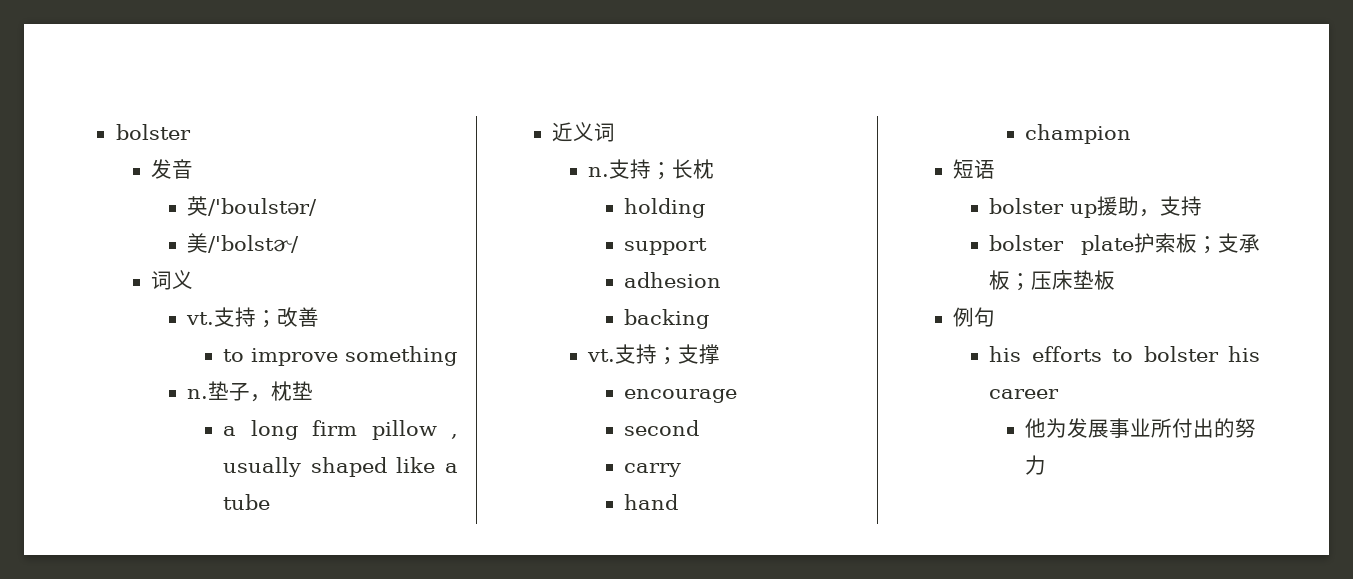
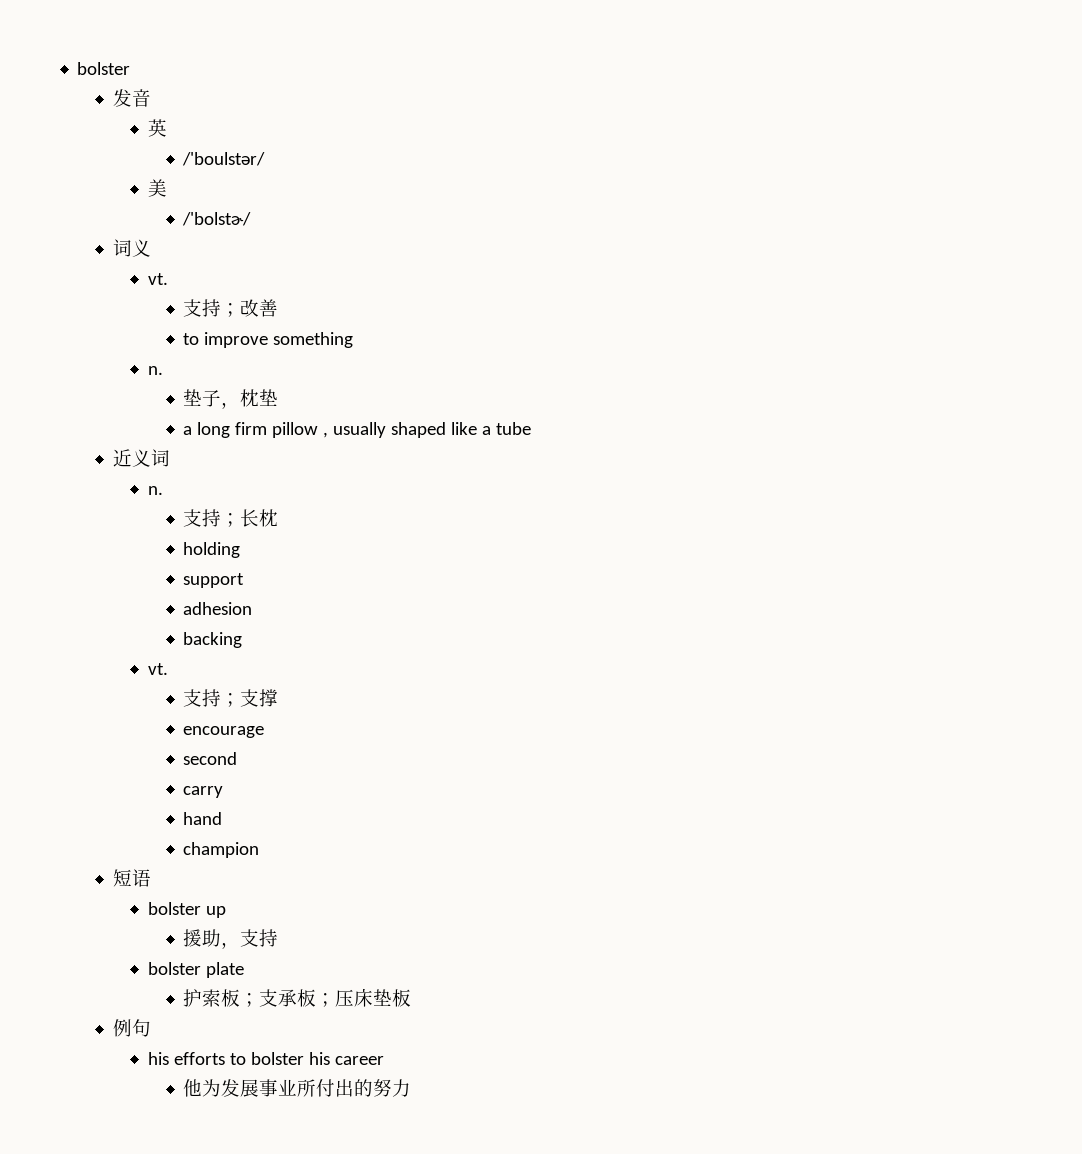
- 英/'boulstər/
+ 英
+ /'boulstər/
- 美/'bolstɚ/
+ 美
+ /'bolstɚ/
  词义
- vt.支持；改善
+ vt.
+ 支持；改善
  to improve something
- n.垫子，枕垫
+ n.
+ 垫子，枕垫
  近义词
- n.支持；长枕
+ n.
+ 支持；长枕
  backing
- vt.支持；支撑
+ vt.
+ 支持；支撑
- bolster up援助，支持
+ bolster up
+ 援助，支持
- bolster plate护索板；支承板；压床垫板
+ bolster plate
+ 护索板；支承板；压床垫板

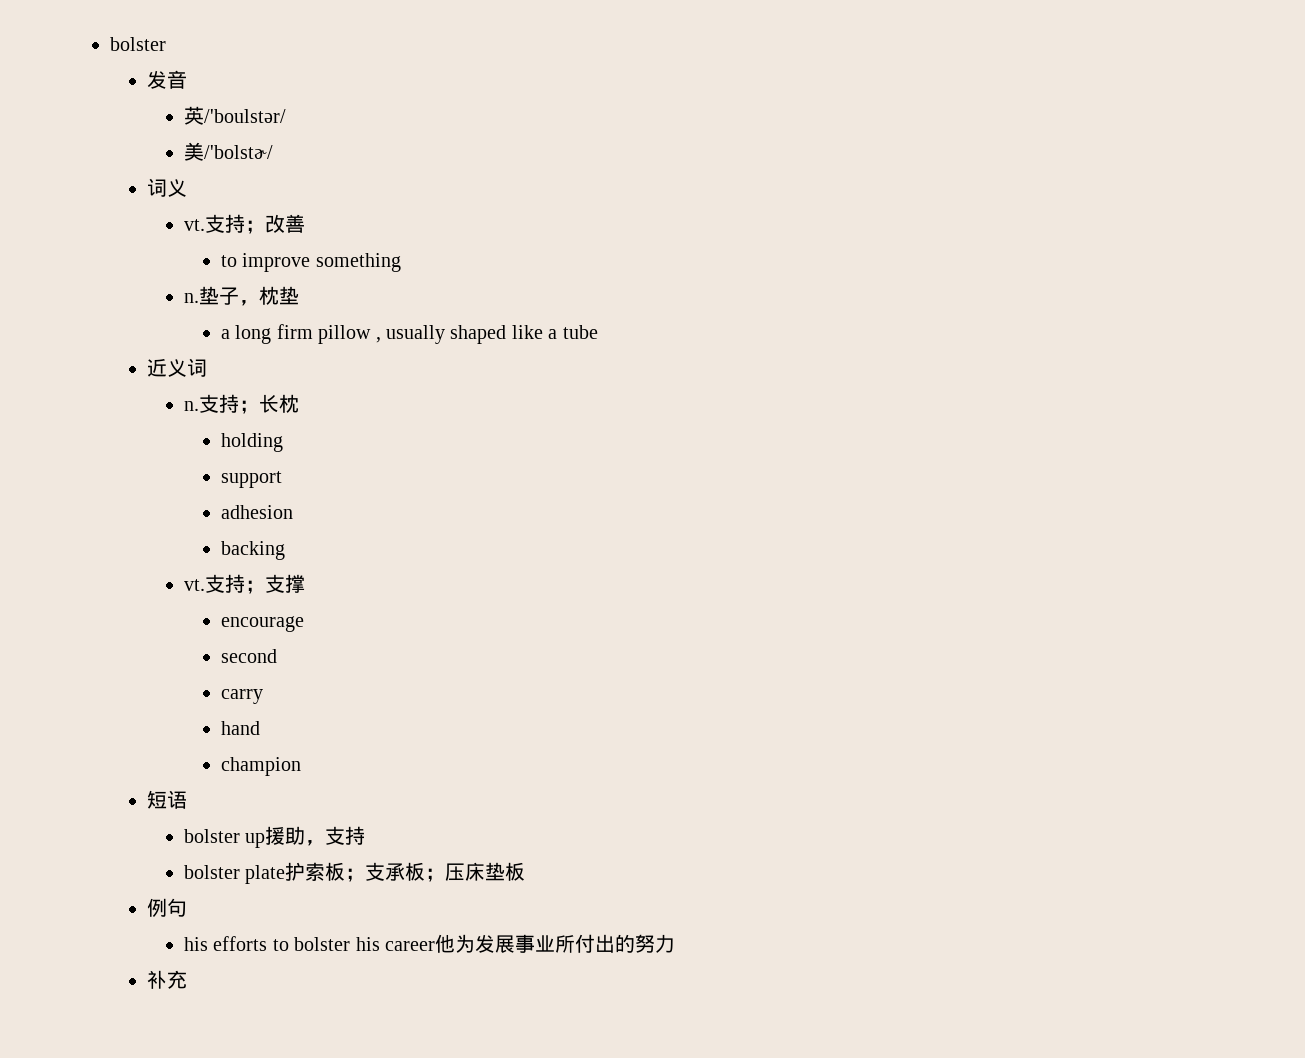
- 英
- /'boulstər/
+ 英/'boulstər/
- 美
- /'bolstɚ/
+ 美/'bolstɚ/
  词义
- vt.
- 支持；改善
+ vt.支持；改善
  to improve something
- n.
- 垫子，枕垫
+ n.垫子，枕垫
  近义词
- n.
- 支持；长枕
+ n.支持；长枕
  backing
- vt.
- 支持；支撑
+ vt.支持；支撑
- bolster up
- 援助，支持
+ bolster up援助，支持
- bolster plate
- 护索板；支承板；压床垫板
+ bolster plate护索板；支承板；压床垫板
- his efforts to bolster his career
- 他为发展事业所付出的努力
+ his efforts to bolster his career他为发展事业所付出的努力
+ 补充

